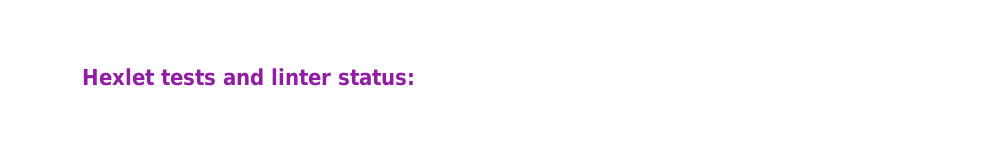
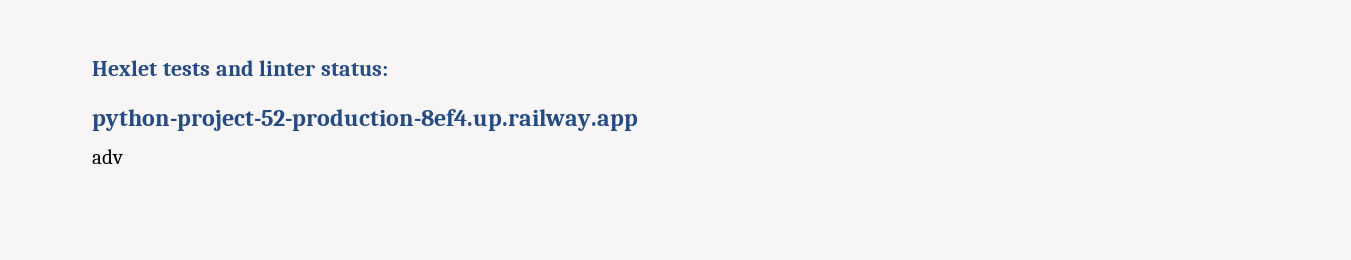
+ python-project-52-production-8ef4.up.railway.app
+ adv

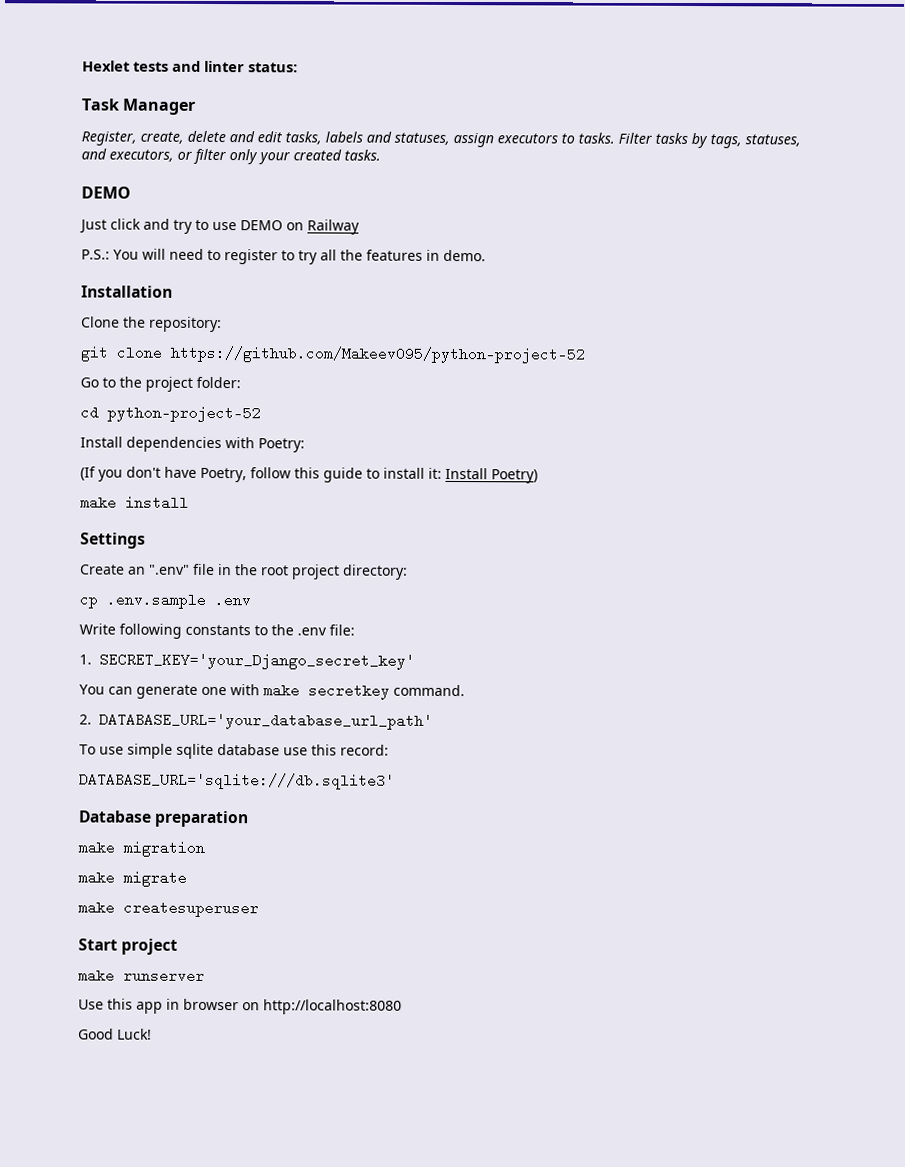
- python-project-52-production-8ef4.up.railway.app
- adv
+ Task Manager
+ Register, create, delete and edit tasks, labels and statuses, assign executors to tasks. Filter tasks by tags, statuses, and executors, or filter only your created tasks.
+ DEMO
+ Just click and try to use DEMO on Railway
+ P.S.: You will need to register to try all the features in demo.
+ Installation
+ Clone the repository:
+ git clone https://github.com/Makeev095/python-project-52
+ Go to the project folder:
+ cd python-project-52
+ Install dependencies with Poetry:
+ (If you don't have Poetry, follow this guide to install it: Install Poetry)
+ make install
+ Settings
+ Create an ".env" file in the root project directory:
+ cp .env.sample .env
+ Write following constants to the .env file:
+ 1. SECRET_KEY='your_Django_secret_key'
+ You can generate one with make secretkey command.
+ 2. DATABASE_URL='your_database_url_path'
+ To use simple sqlite database use this record:
+ DATABASE_URL='sqlite:///db.sqlite3'
+ Database preparation
+ make migration
+ make migrate
+ make createsuperuser
+ Start project
+ make runserver
+ Use this app in browser on http://localhost:8080
+ Good Luck!

